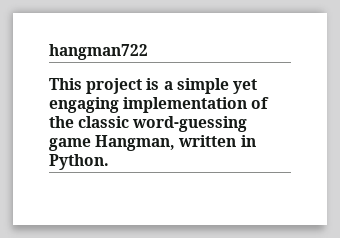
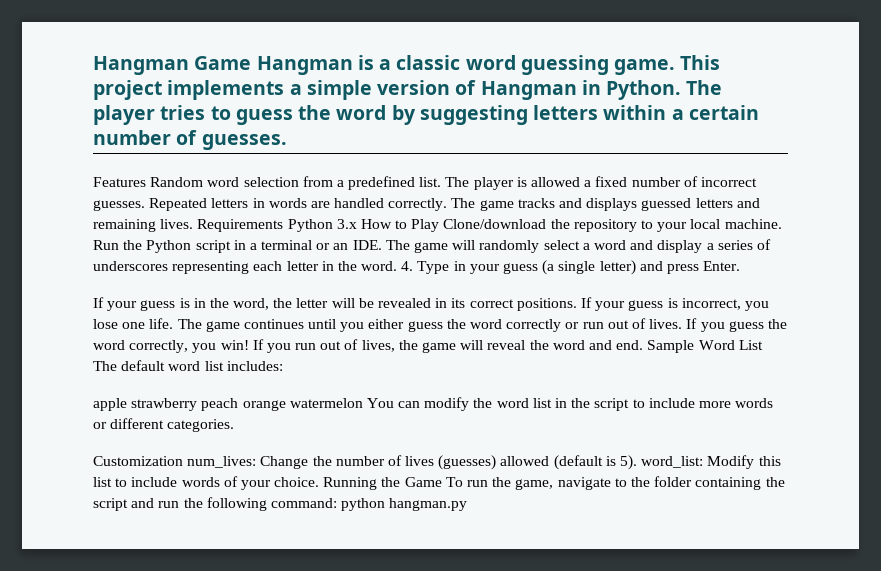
- hangman722
- This project is a simple yet engaging implementation of the classic word-guessing game Hangman, written in Python.
+ Hangman Game Hangman is a classic word guessing game. This project implements a simple version of Hangman in Python. The player tries to guess the word by suggesting letters within a certain number of guesses.
+ Features Random word selection from a predefined list. The player is allowed a fixed number of incorrect guesses. Repeated letters in words are handled correctly. The game tracks and displays guessed letters and remaining lives. Requirements Python 3.x How to Play Clone/download the repository to your local machine. Run the Python script in a terminal or an IDE. The game will randomly select a word and display a series of underscores representing each letter in the word. 4. Type in your guess (a single letter) and press Enter.
+ If your guess is in the word, the letter will be revealed in its correct positions. If your guess is incorrect, you lose one life. The game continues until you either guess the word correctly or run out of lives. If you guess the word correctly, you win! If you run out of lives, the game will reveal the word and end. Sample Word List The default word list includes:
+ apple strawberry peach orange watermelon You can modify the word list in the script to include more words or different categories.
+ Customization num_lives: Change the number of lives (guesses) allowed (default is 5). word_list: Modify this list to include words of your choice. Running the Game To run the game, navigate to the folder containing the script and run the following command: python hangman.py

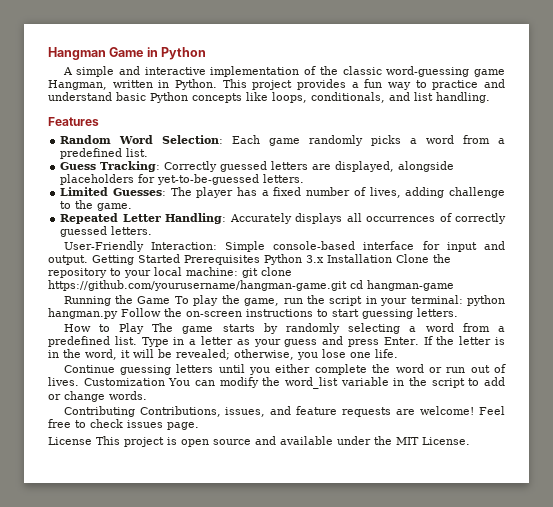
- Hangman Game Hangman is a classic word guessing game. This project implements a simple version of Hangman in Python. The player tries to guess the word by suggesting letters within a certain number of guesses.
- Features Random word selection from a predefined list. The player is allowed a fixed number of incorrect guesses. Repeated letters in words are handled correctly. The game tracks and displays guessed letters and remaining lives. Requirements Python 3.x How to Play Clone/download the repository to your local machine. Run the Python script in a terminal or an IDE. The game will randomly select a word and display a series of underscores representing each letter in the word. 4. Type in your guess (a single letter) and press Enter.
- If your guess is in the word, the letter will be revealed in its correct positions. If your guess is incorrect, you lose one life. The game continues until you either guess the word correctly or run out of lives.
+ Hangman Game in Python
+ A simple and interactive implementation of the classic word-guessing game Hangman, written in Python. This project provides a fun way to practice and understand basic Python concepts like loops, conditionals, and list handling.
+ Features
+ Random Word Selection: Each game randomly picks a word from a predefined list.
+ Guess Tracking: Correctly guessed letters are displayed, alongside placeholders for yet-to-be-guessed letters.
+ Limited Guesses: The player has a fixed number of lives, adding challenge to the game.
+ Repeated Letter Handling: Accurately displays all occurrences of correctly guessed letters.
+ User-Friendly Interaction: Simple console-based interface for input and output. Getting Started Prerequisites Python 3.x Installation Clone the repository to your local machine: git clone https://github.com/yourusername/hangman-game.git cd hangman-game
+ Running the Game To play the game, run the script in your terminal: python hangman.py Follow the on-screen instructions to start guessing letters.
+ How to Play The game starts by randomly selecting a word from a predefined list. Type in a letter as your guess and press Enter. If the letter is in the word, it will be revealed; otherwise, you lose one life.
+ Continue guessing letters until you either complete the word or run out of lives.
- If you guess the word correctly, you win! If you run out of lives, the game will reveal the word and end. Sample Word List The default word list includes:
- apple strawberry peach orange watermelon You can modify the word list in the script to include more words or different categories.
- Customization num_lives: Change the number of lives (guesses) allowed (default is 5). word_list: Modify this list to include words of your choice. Running the Game To run the game, navigate to the folder containing the script and run the following command: python hangman.py
+ Customization You can modify the word_list variable in the script to add or change words.
+ Contributing Contributions, issues, and feature requests are welcome! Feel free to check issues page.
+ License This project is open source and available under the MIT License.

